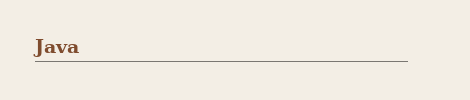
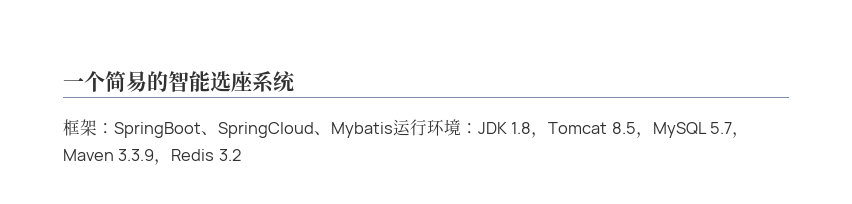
- Java
+ 一个简易的智能选座系统
+ 框架：SpringBoot、SpringCloud、Mybatis运行环境：JDK 1.8，Tomcat 8.5，MySQL 5.7，Maven 3.3.9，Redis 3.2

